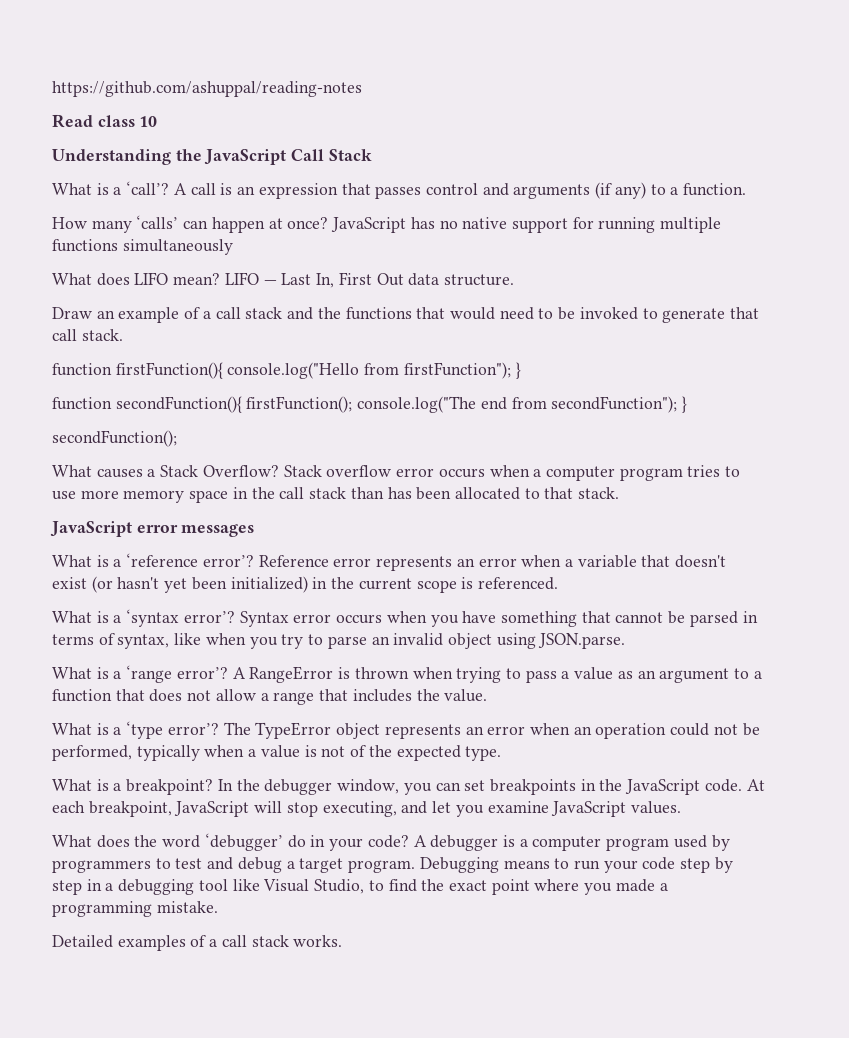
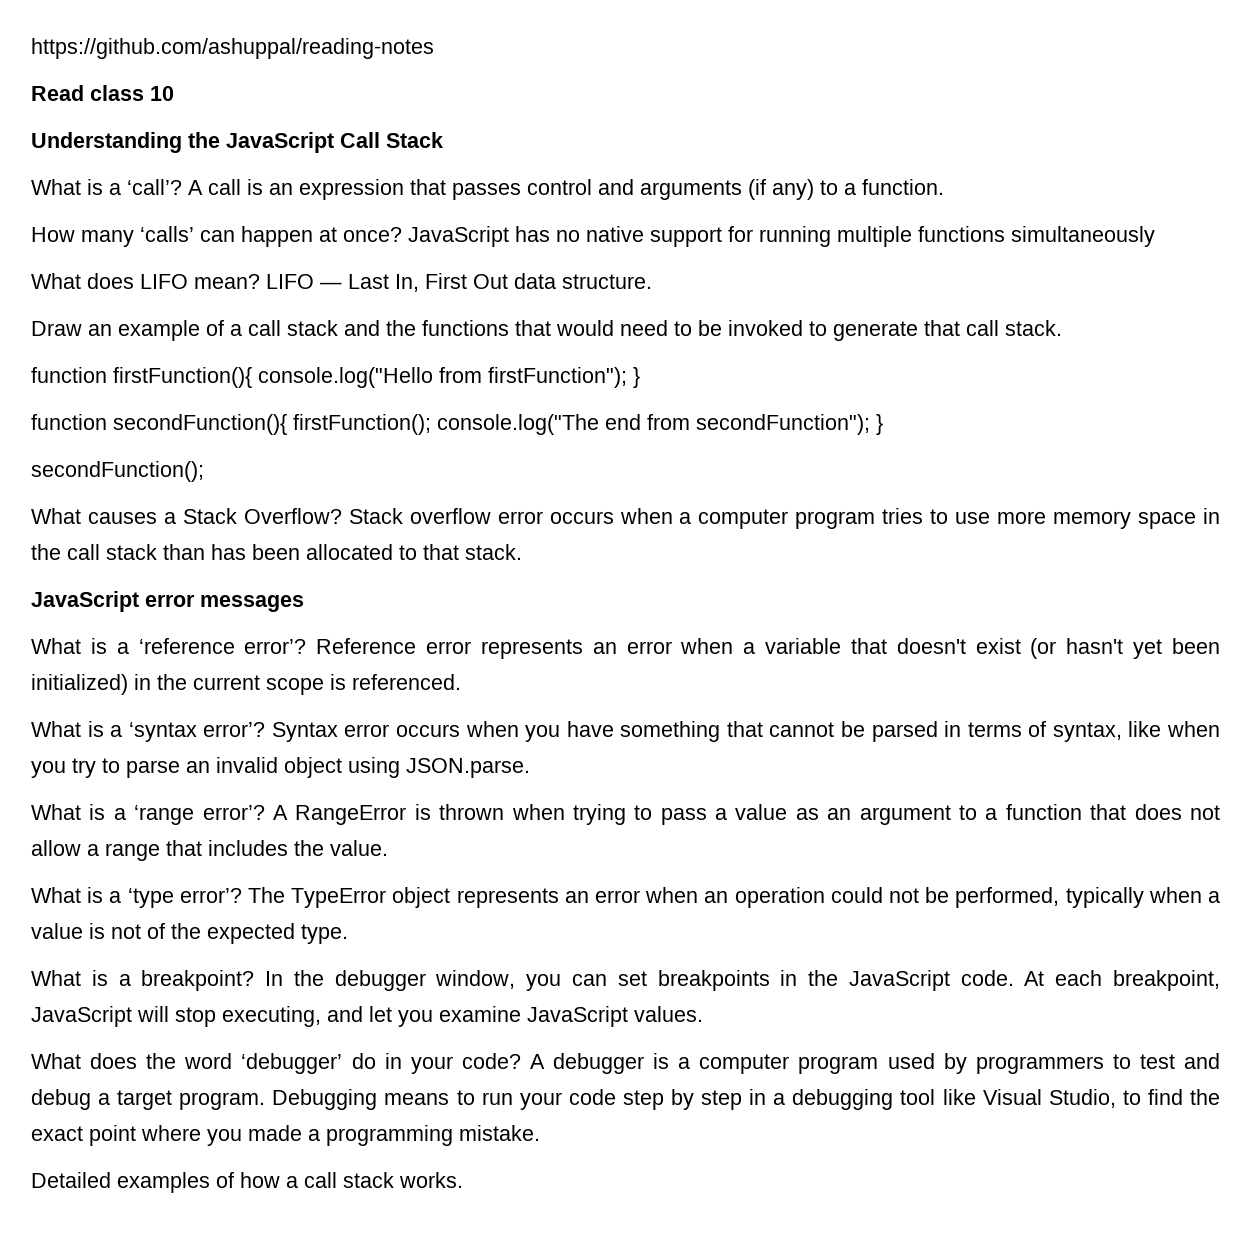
- Detailed examples of a call stack works.
+ Detailed examples of how a call stack works.

